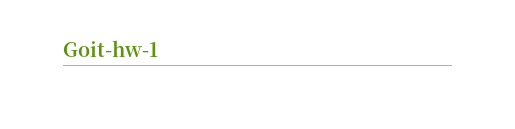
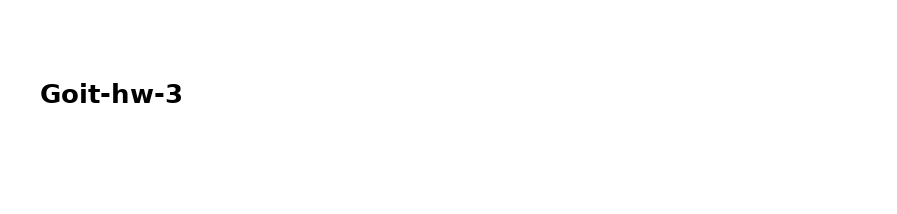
- Goit-hw-1
+ Goit-hw-3

